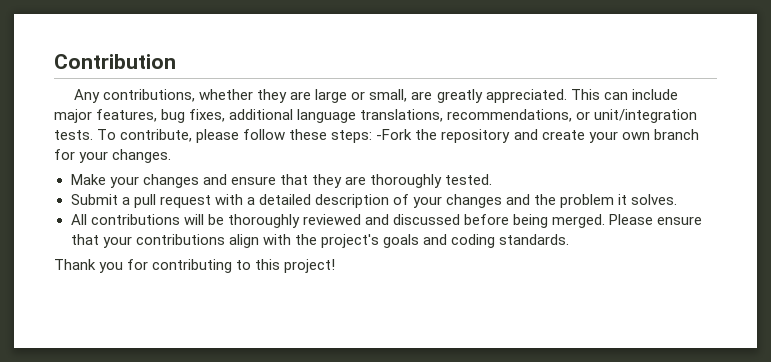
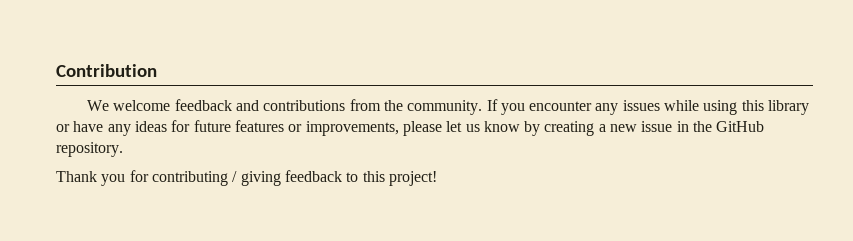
- Any contributions, whether they are large or small, are greatly appreciated. This can include major features, bug fixes, additional language translations, recommendations, or unit/integration tests. To contribute, please follow these steps: -Fork the repository and create your own branch for your changes.
- Make your changes and ensure that they are thoroughly tested.
- Submit a pull request with a detailed description of your changes and the problem it solves.
- All contributions will be thoroughly reviewed and discussed before being merged. Please ensure that your contributions align with the project's goals and coding standards.
+ We welcome feedback and contributions from the community. If you encounter any issues while using this library or have any ideas for future features or improvements, please let us know by creating a new issue in the GitHub repository.
- Thank you for contributing to this project!
+ Thank you for contributing / giving feedback to this project!

